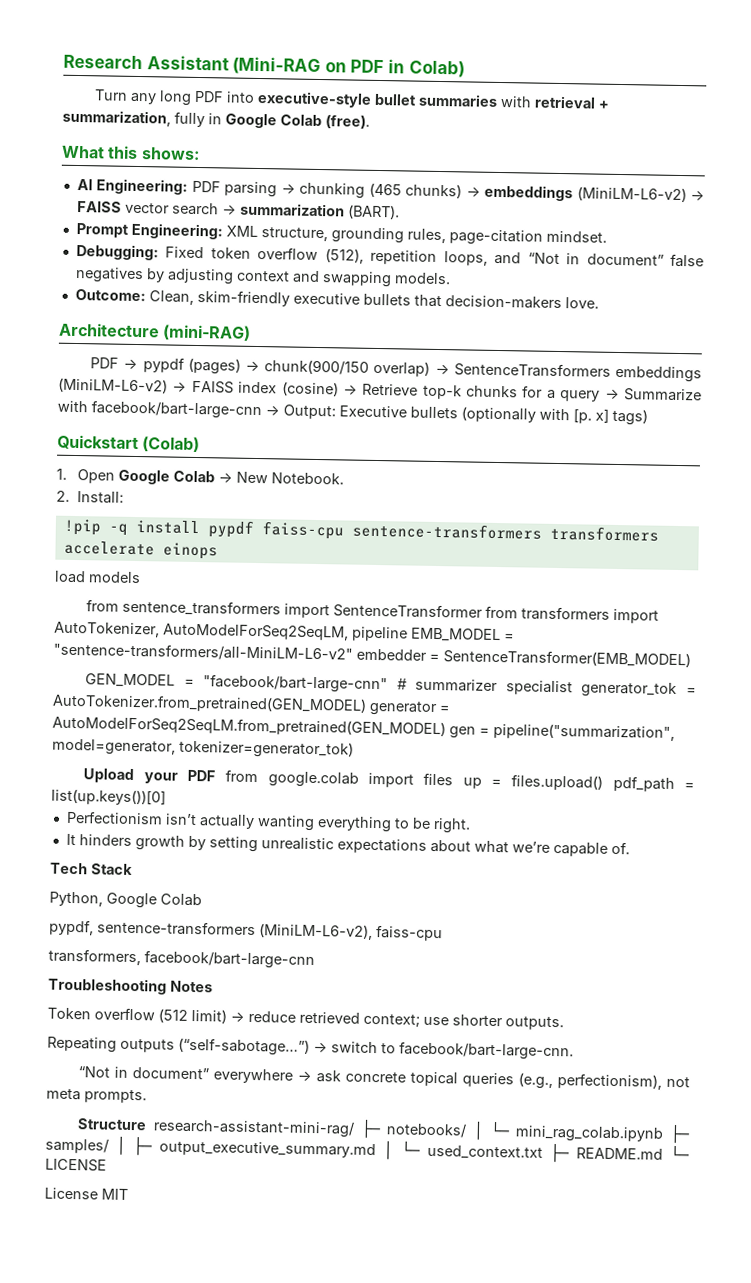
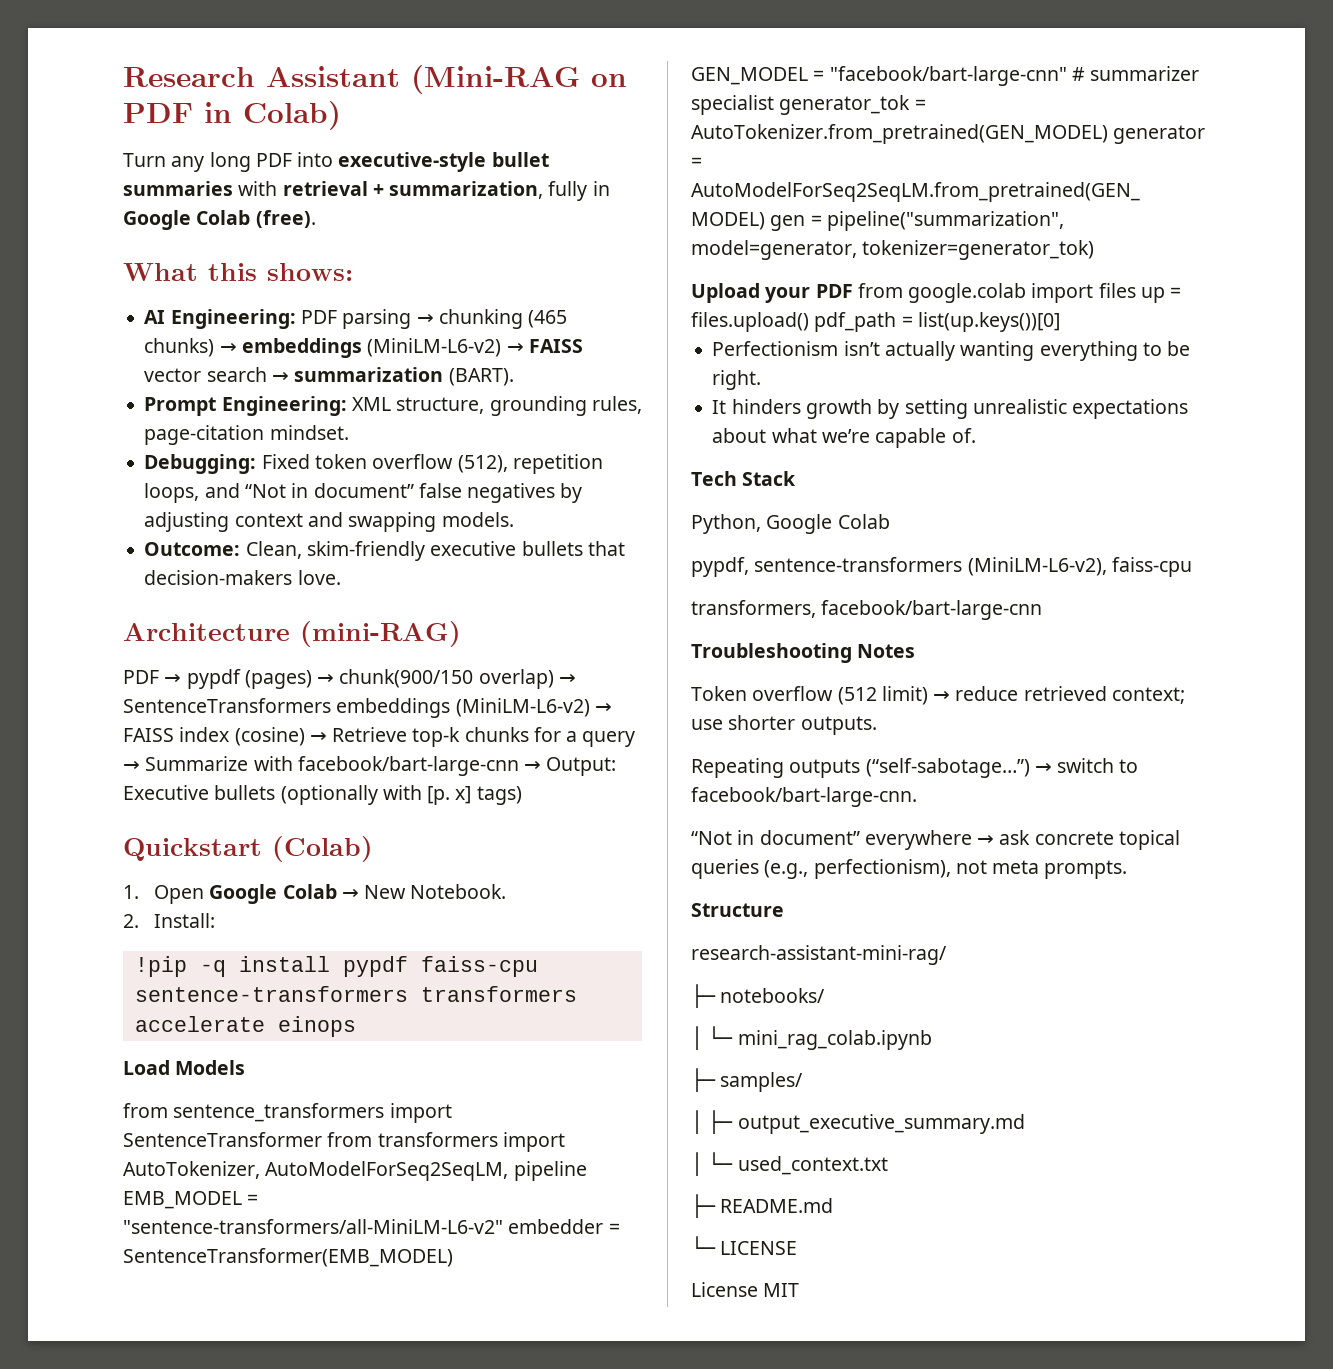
- load models
+ Load Models
- Structure research-assistant-mini-rag/ ├─ notebooks/ │ └─ mini_rag_colab.ipynb ├─ samples/ │ ├─ output_executive_summary.md │ └─ used_context.txt ├─ README.md └─ LICENSE
+ Structure
+ research-assistant-mini-rag/
+ ├─ notebooks/
+ │ └─ mini_rag_colab.ipynb
+ ├─ samples/
+ │ ├─ output_executive_summary.md
+ │ └─ used_context.txt
+ ├─ README.md
+ └─ LICENSE

